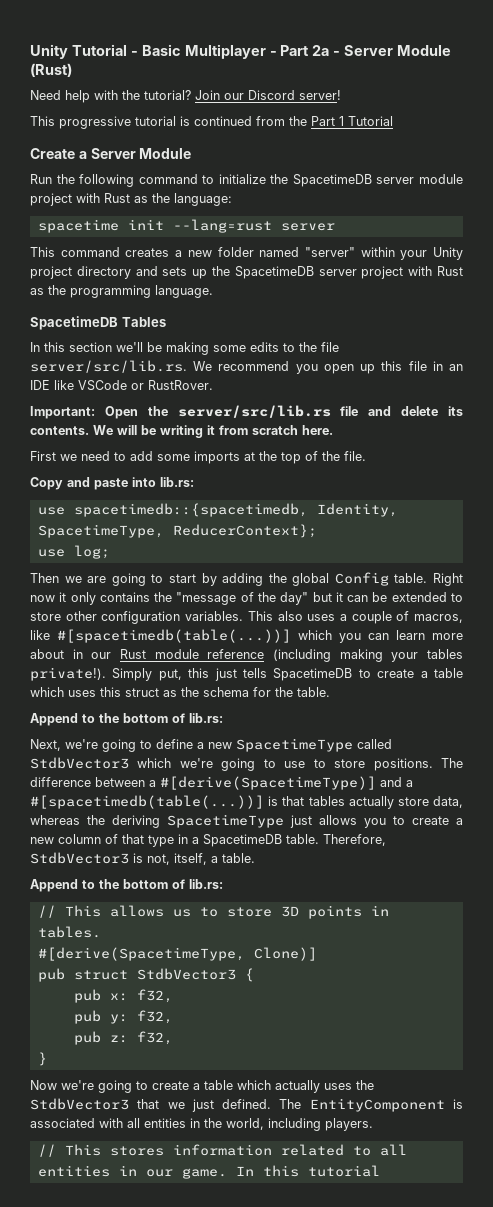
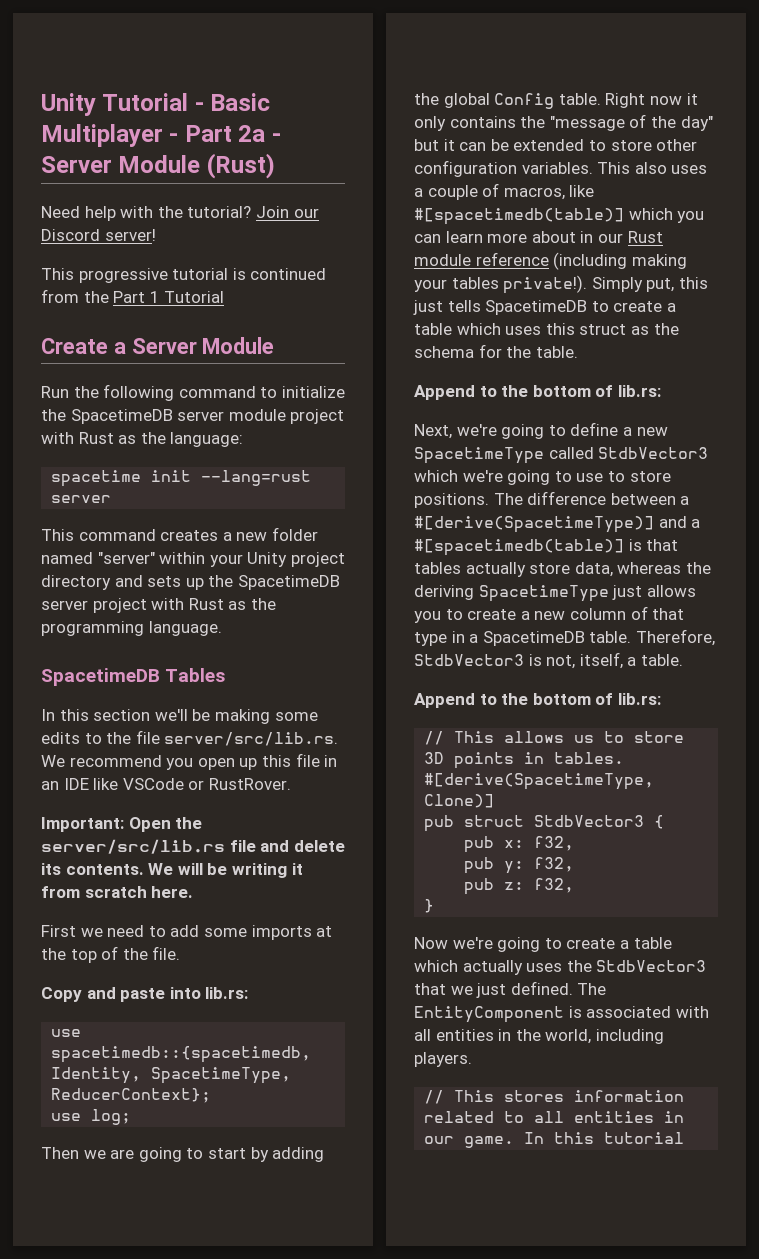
- This also uses a couple of macros, like #[spacetimedb(table(...))] which you can learn more about in our Rust module reference (including making your tables private!).
+ This also uses a couple of macros, like #[spacetimedb(table)] which you can learn more about in our Rust module reference (including making your tables private!).
- The difference between a #[derive(SpacetimeType)] and a #[spacetimedb(table(...))] is that tables actually store data, whereas the deriving SpacetimeType just allows you to create a new column of that type in a SpacetimeDB table.
+ The difference between a #[derive(SpacetimeType)] and a #[spacetimedb(table)] is that tables actually store data, whereas the deriving SpacetimeType just allows you to create a new column of that type in a SpacetimeDB table.

